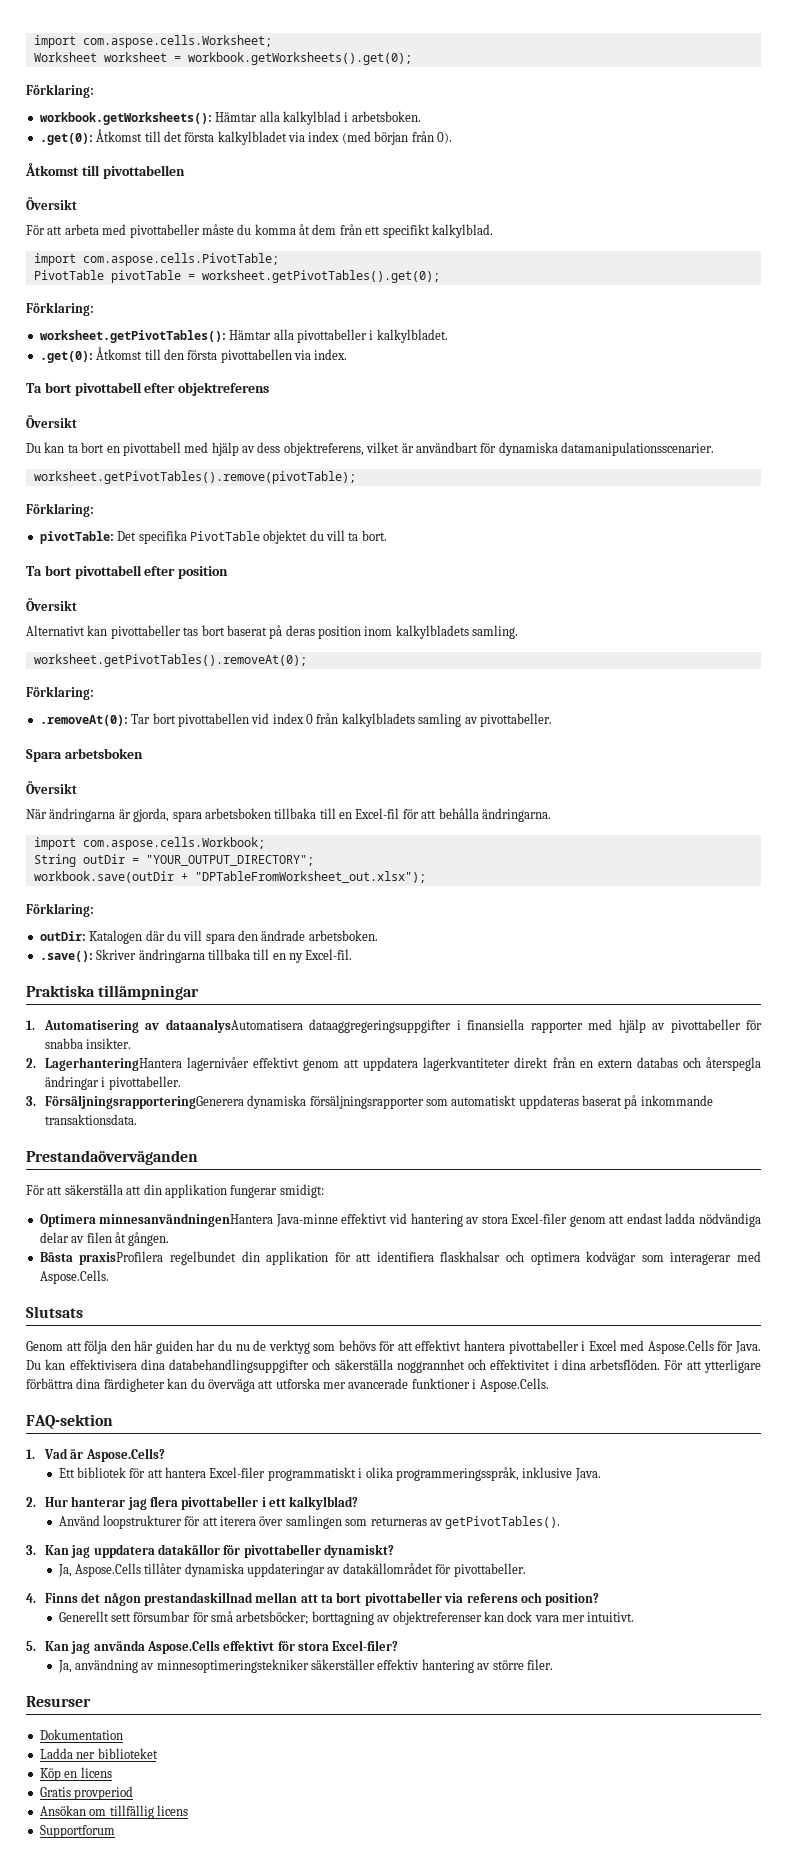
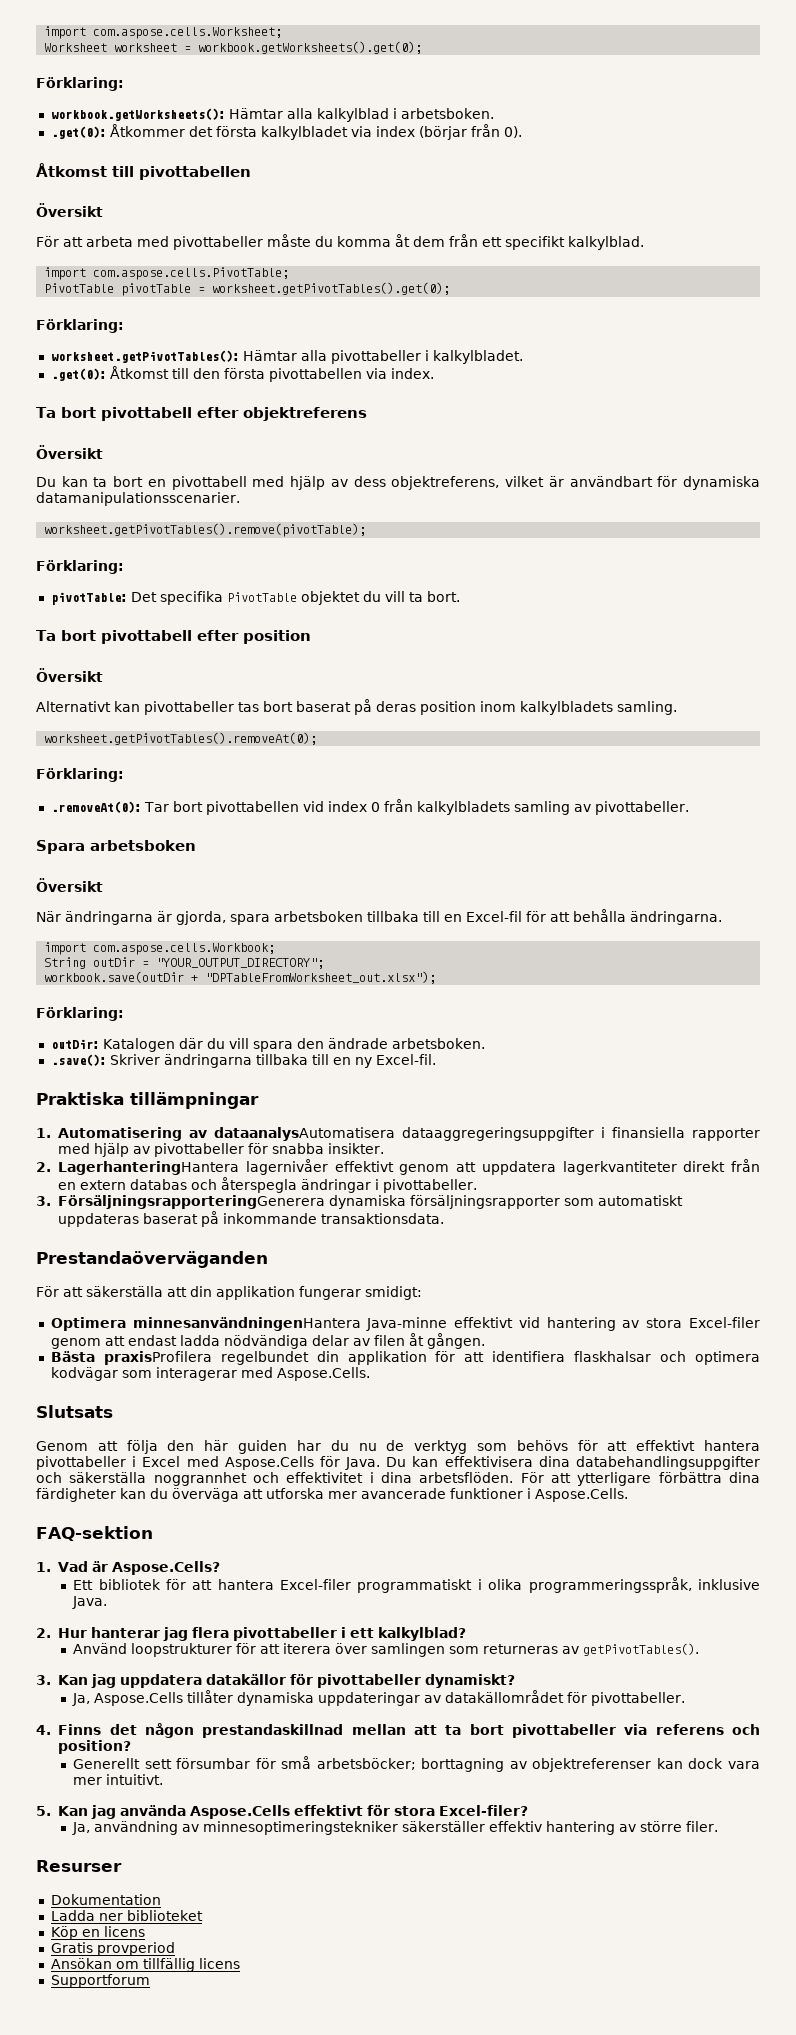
- .get(0): Åtkomst till det första kalkylbladet via index (med början från 0).
+ .get(0): Åtkommer det första kalkylbladet via index (börjar från 0).

